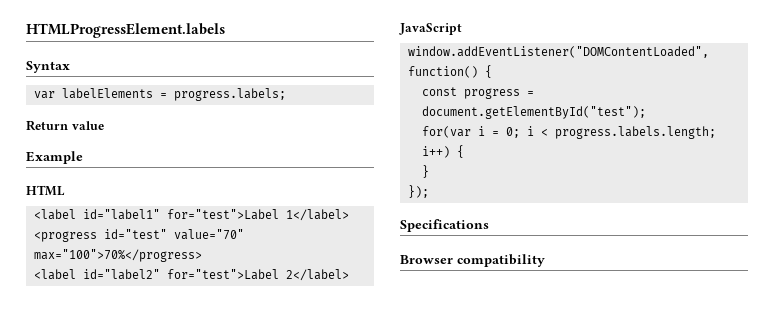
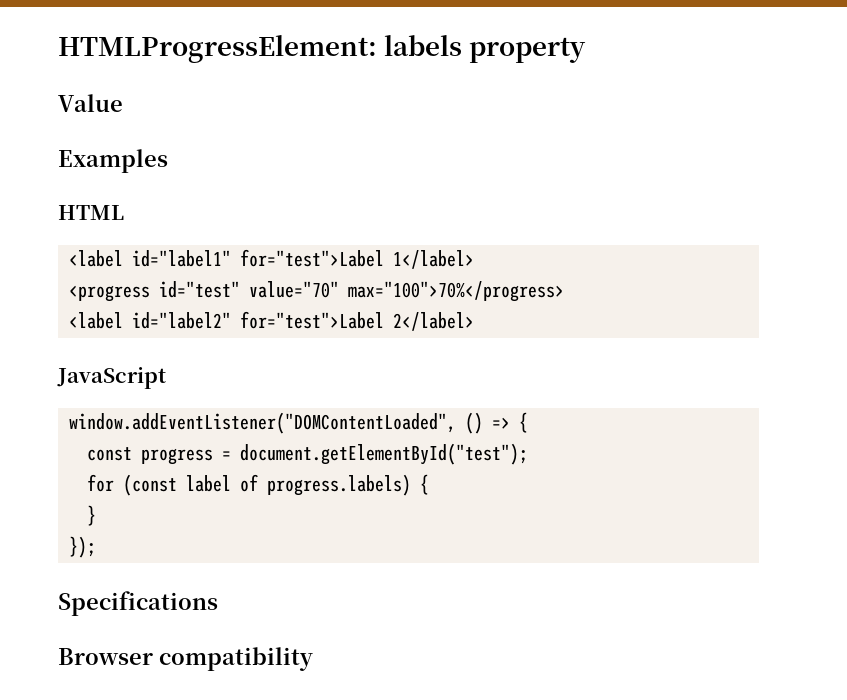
- HTMLProgressElement.labels
- Syntax
- var labelElements = progress.labels;
- Return value
- Example
+ HTMLProgressElement: labels property
+ Value
+ Examples
- window.addEventListener("DOMContentLoaded", function() {
+ window.addEventListener("DOMContentLoaded", () => {
- for(var i = 0; i < progress.labels.length; i++) {
+ for (const label of progress.labels) {

